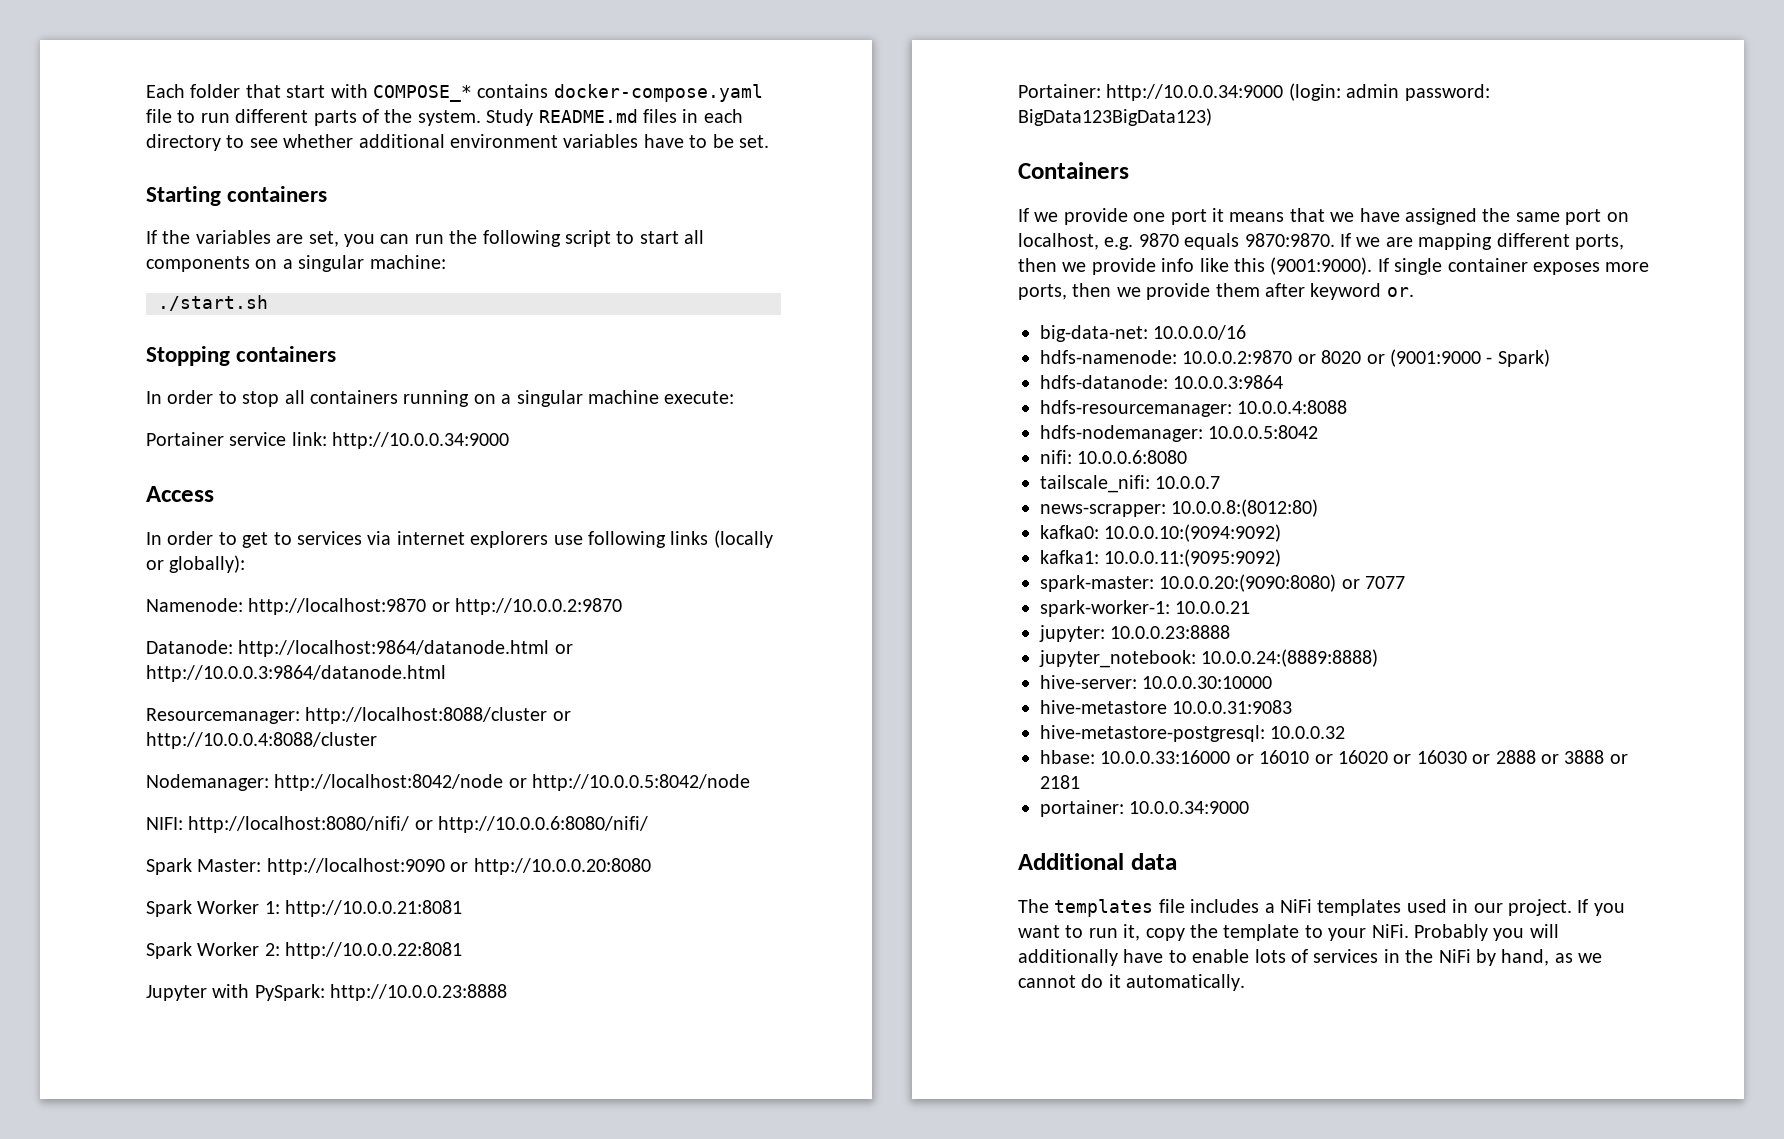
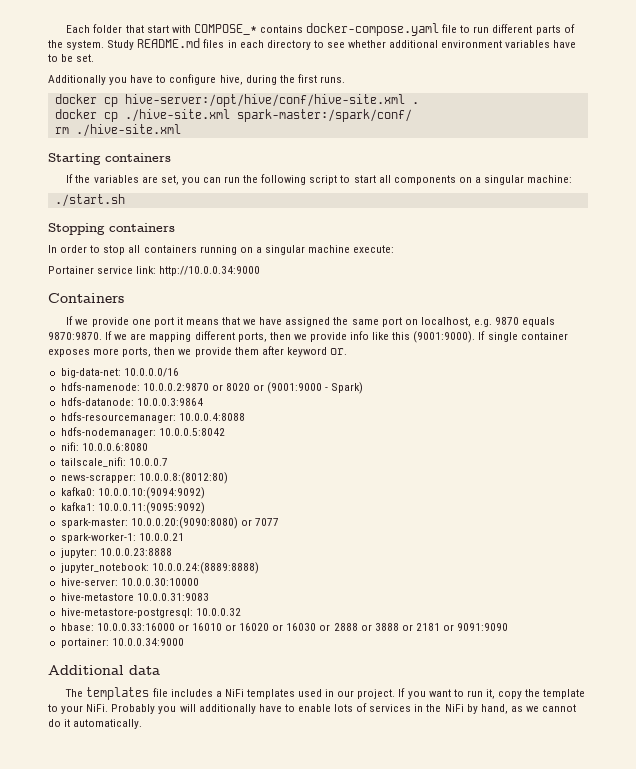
+ Additionally you have to configure hive, during the first runs.
+ docker cp hive-server:/opt/hive/conf/hive-site.xml .
+ docker cp ./hive-site.xml spark-master:/spark/conf/
+ rm ./hive-site.xml
- Access
- In order to get to services via internet explorers use following links (locally or globally):
- Namenode: http://localhost:9870 or http://10.0.0.2:9870
- Datanode: http://localhost:9864/datanode.html or http://10.0.0.3:9864/datanode.html
- Resourcemanager: http://localhost:8088/cluster or http://10.0.0.4:8088/cluster
- Nodemanager: http://localhost:8042/node or http://10.0.0.5:8042/node
- NIFI: http://localhost:8080/nifi/ or http://10.0.0.6:8080/nifi/
- Spark Master: http://localhost:9090 or http://10.0.0.20:8080
- Spark Worker 1: http://10.0.0.21:8081
- Spark Worker 2: http://10.0.0.22:8081
- Jupyter with PySpark: http://10.0.0.23:8888
- Portainer: http://10.0.0.34:9000 (login: admin password: BigData123BigData123)
- hbase: 10.0.0.33:16000 or 16010 or 16020 or 16030 or 2888 or 3888 or 2181
+ hbase: 10.0.0.33:16000 or 16010 or 16020 or 16030 or 2888 or 3888 or 2181 or 9091:9090

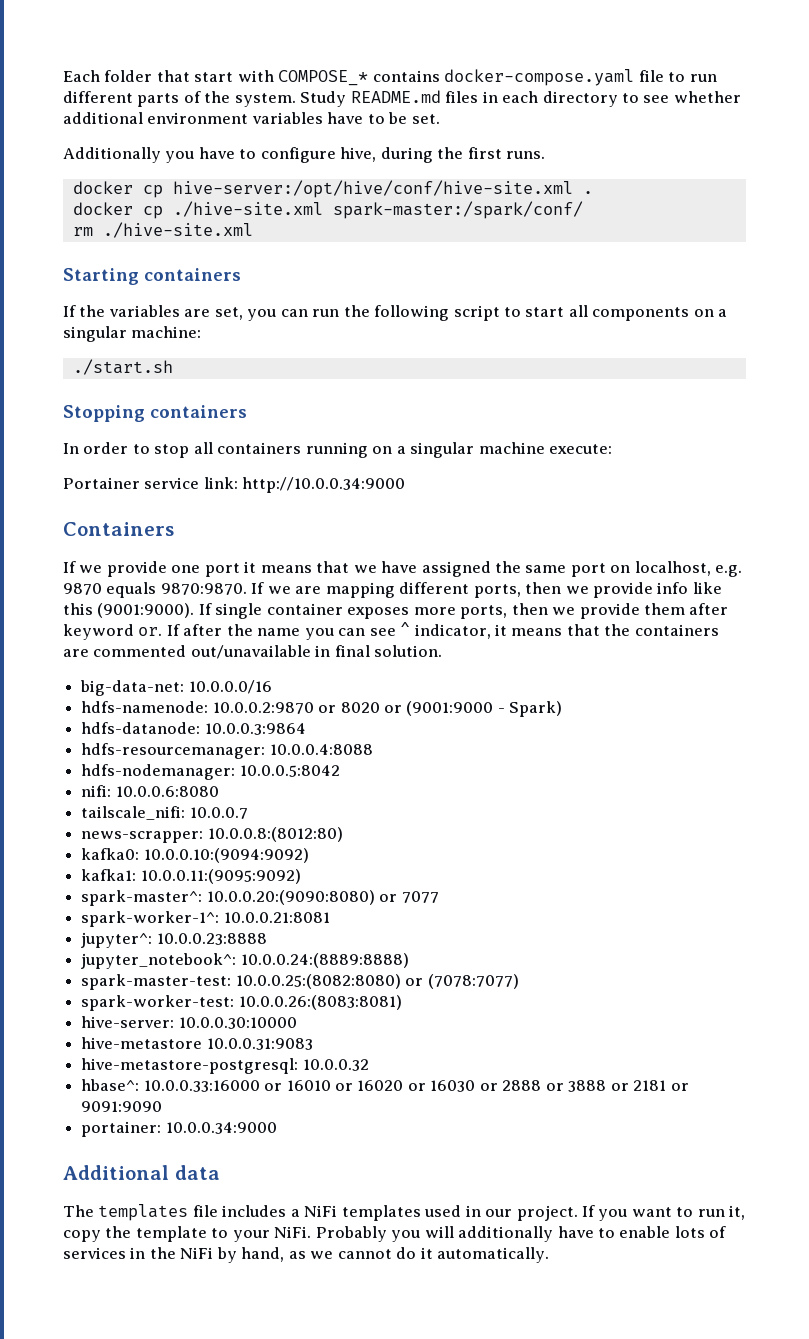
+ If after the name you can see ^ indicator, it means that the containers are commented out/unavailable in final solution.
- spark-master: 10.0.0.20:(9090:8080) or 7077
+ spark-master^: 10.0.0.20:(9090:8080) or 7077
- spark-worker-1: 10.0.0.21
- jupyter: 10.0.0.23:8888
+ spark-worker-1^: 10.0.0.21:8081
+ jupyter^: 10.0.0.23:8888
- jupyter_notebook: 10.0.0.24:(8889:8888)
+ jupyter_notebook^: 10.0.0.24:(8889:8888)
+ spark-master-test: 10.0.0.25:(8082:8080) or (7078:7077)
+ spark-worker-test: 10.0.0.26:(8083:8081)
- hbase: 10.0.0.33:16000 or 16010 or 16020 or 16030 or 2888 or 3888 or 2181 or 9091:9090
+ hbase^: 10.0.0.33:16000 or 16010 or 16020 or 16030 or 2888 or 3888 or 2181 or 9091:9090

